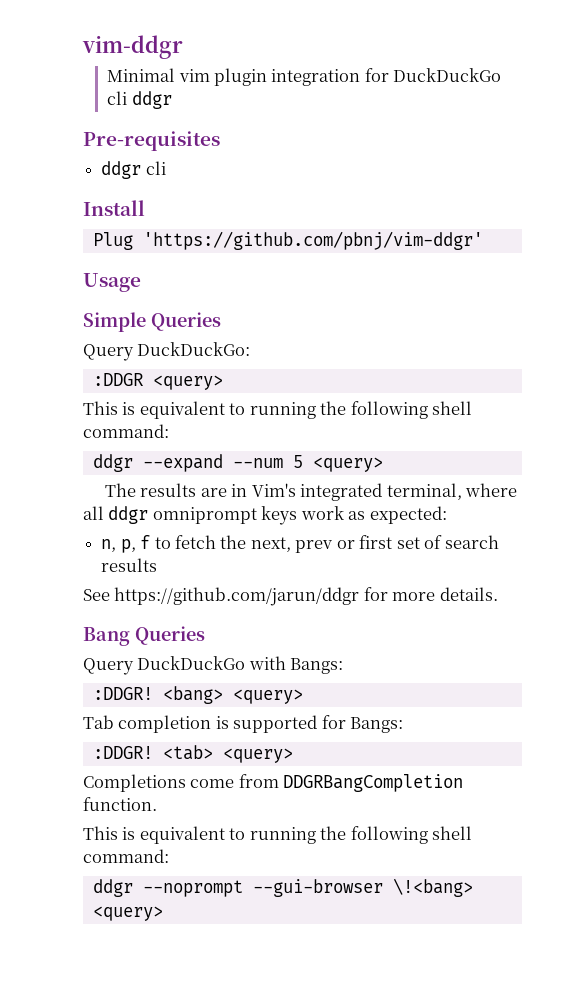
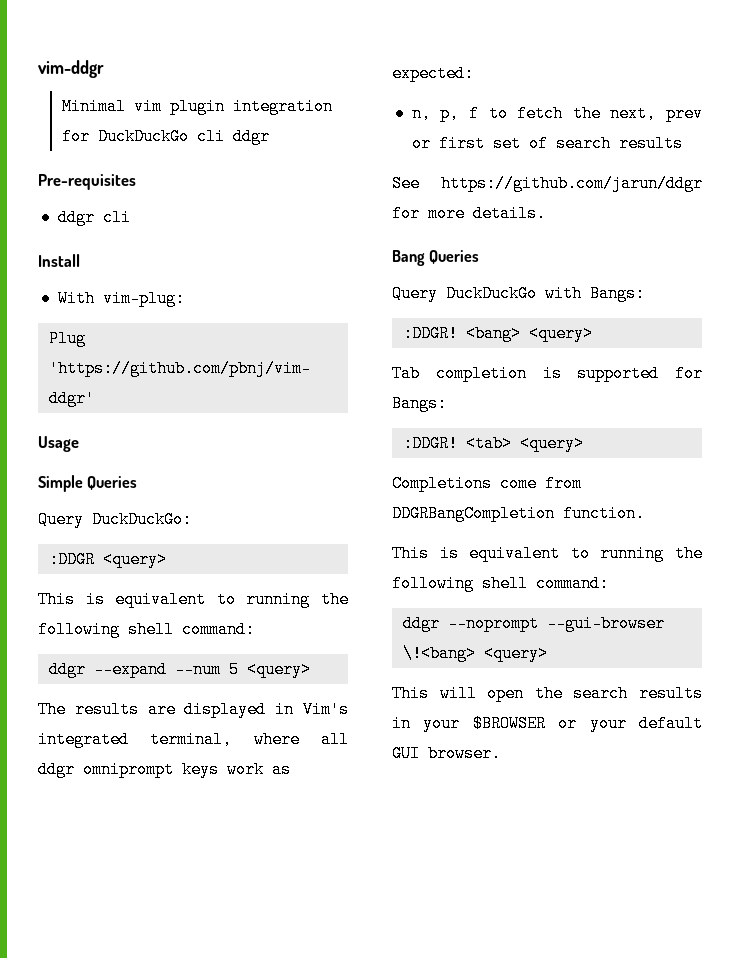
+ With vim-plug:
- The results are in Vim's integrated terminal, where all ddgr omniprompt keys work as expected:
+ The results are displayed in Vim's integrated terminal, where all ddgr omniprompt keys work as expected:
+ This will open the search results in your $BROWSER or your default GUI browser.

